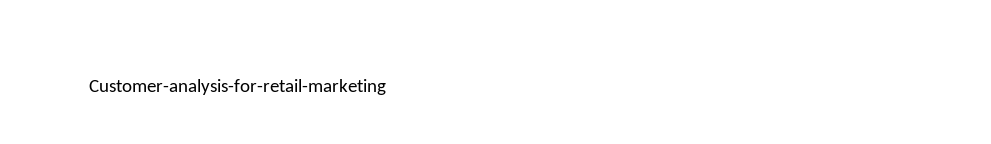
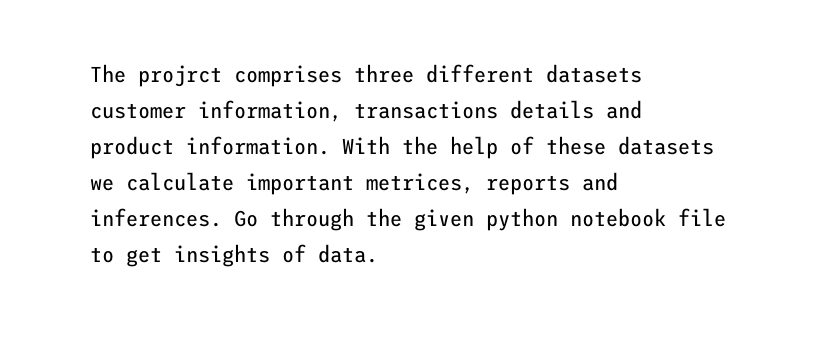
- Customer-analysis-for-retail-marketing
+ The projrct comprises three different datasets customer information, transactions details and product information. With the help of these datasets we calculate important metrices, reports and inferences. Go through the given python notebook file to get insights of data.

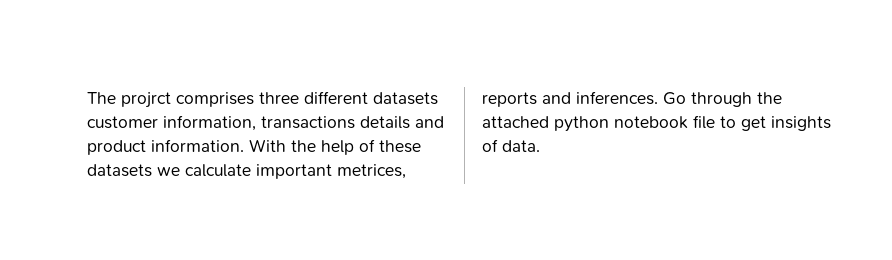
- Go through the given python notebook file to get insights of data.
+ Go through the attached python notebook file to get insights of data.

